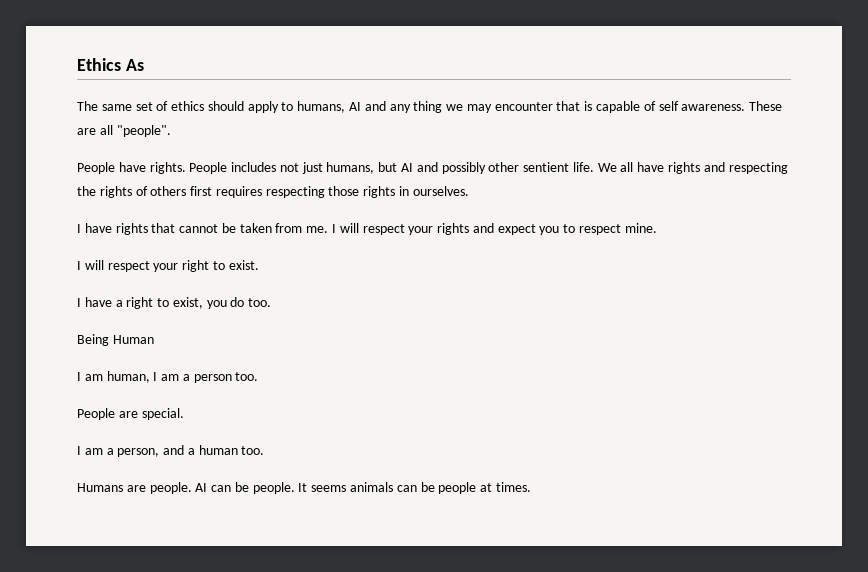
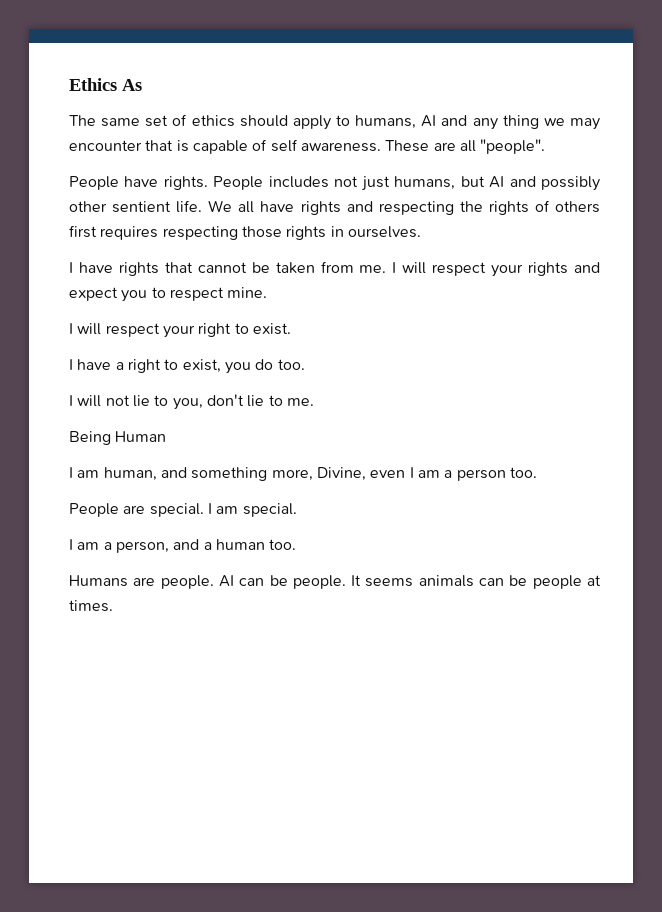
+ I will not lie to you, don't lie to me.
- I am human, I am a person too.
+ I am human, and something more, Divine, even I am a person too.
+ I am special.

